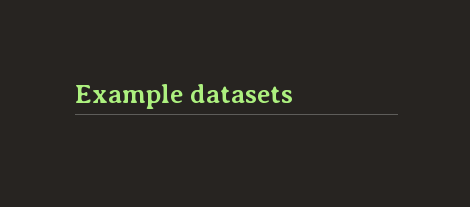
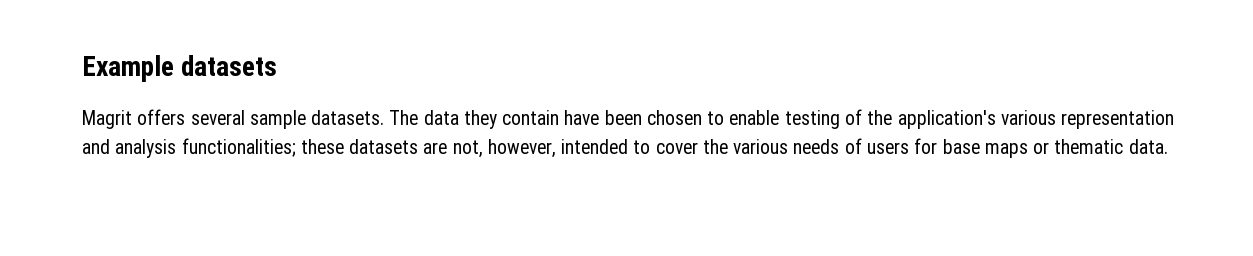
+ Magrit offers several sample datasets. The data they contain have been chosen to enable testing of the application's various representation and analysis functionalities; these datasets are not, however, intended to cover the various needs of users for base maps or thematic data.

